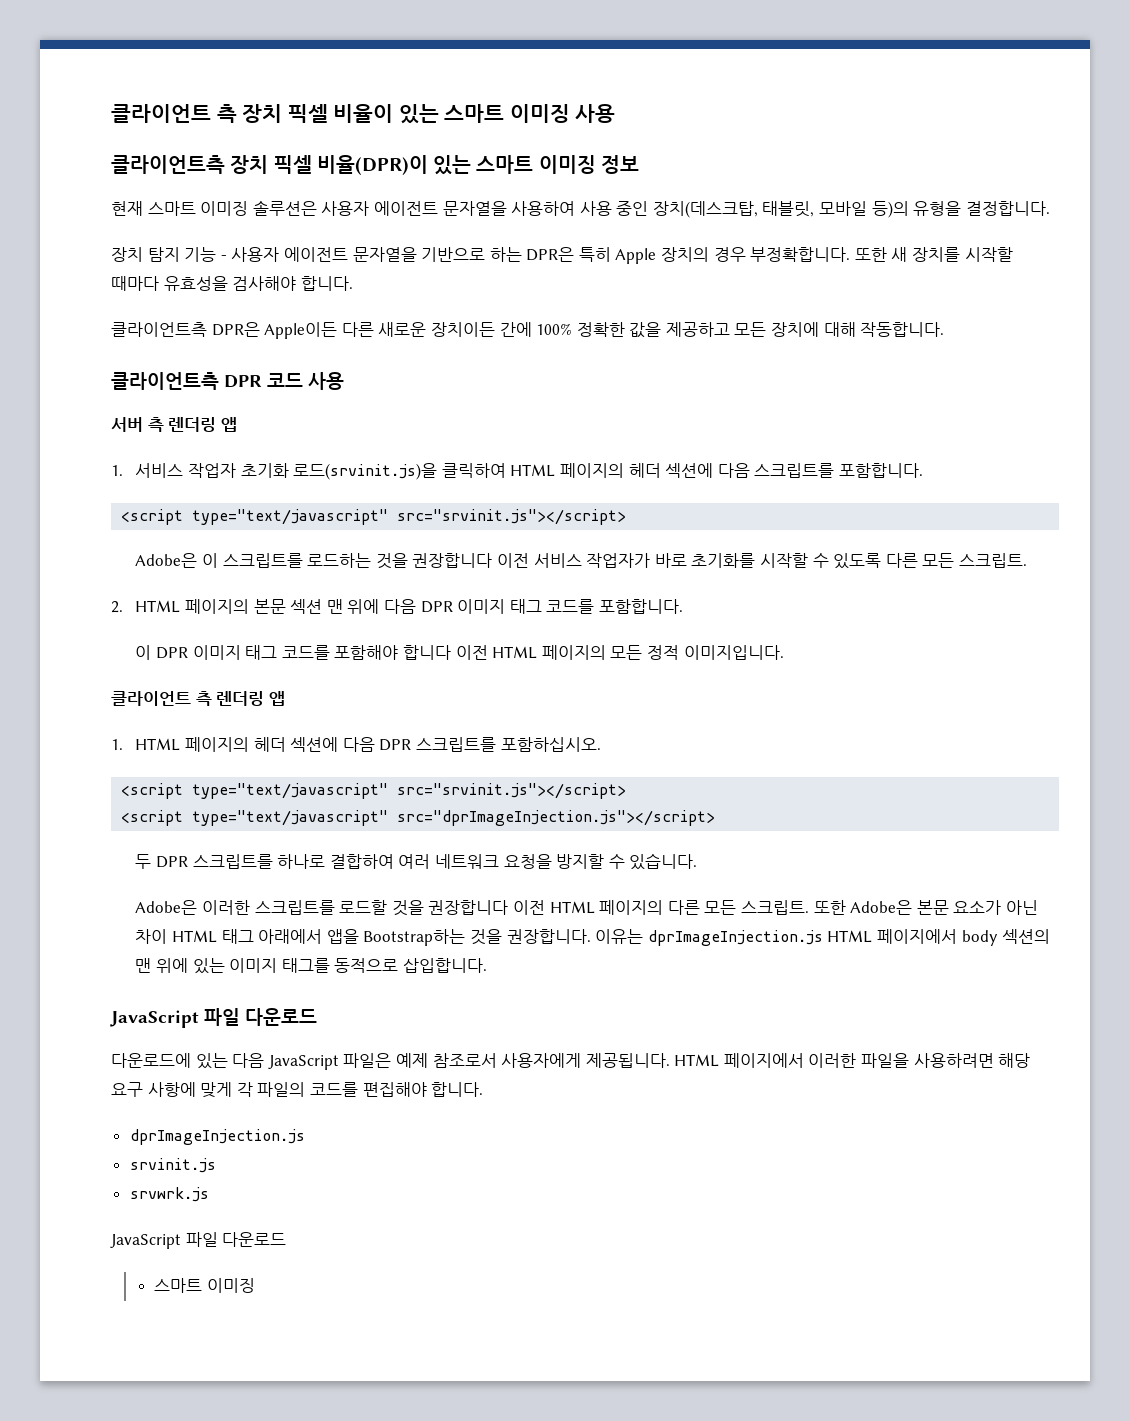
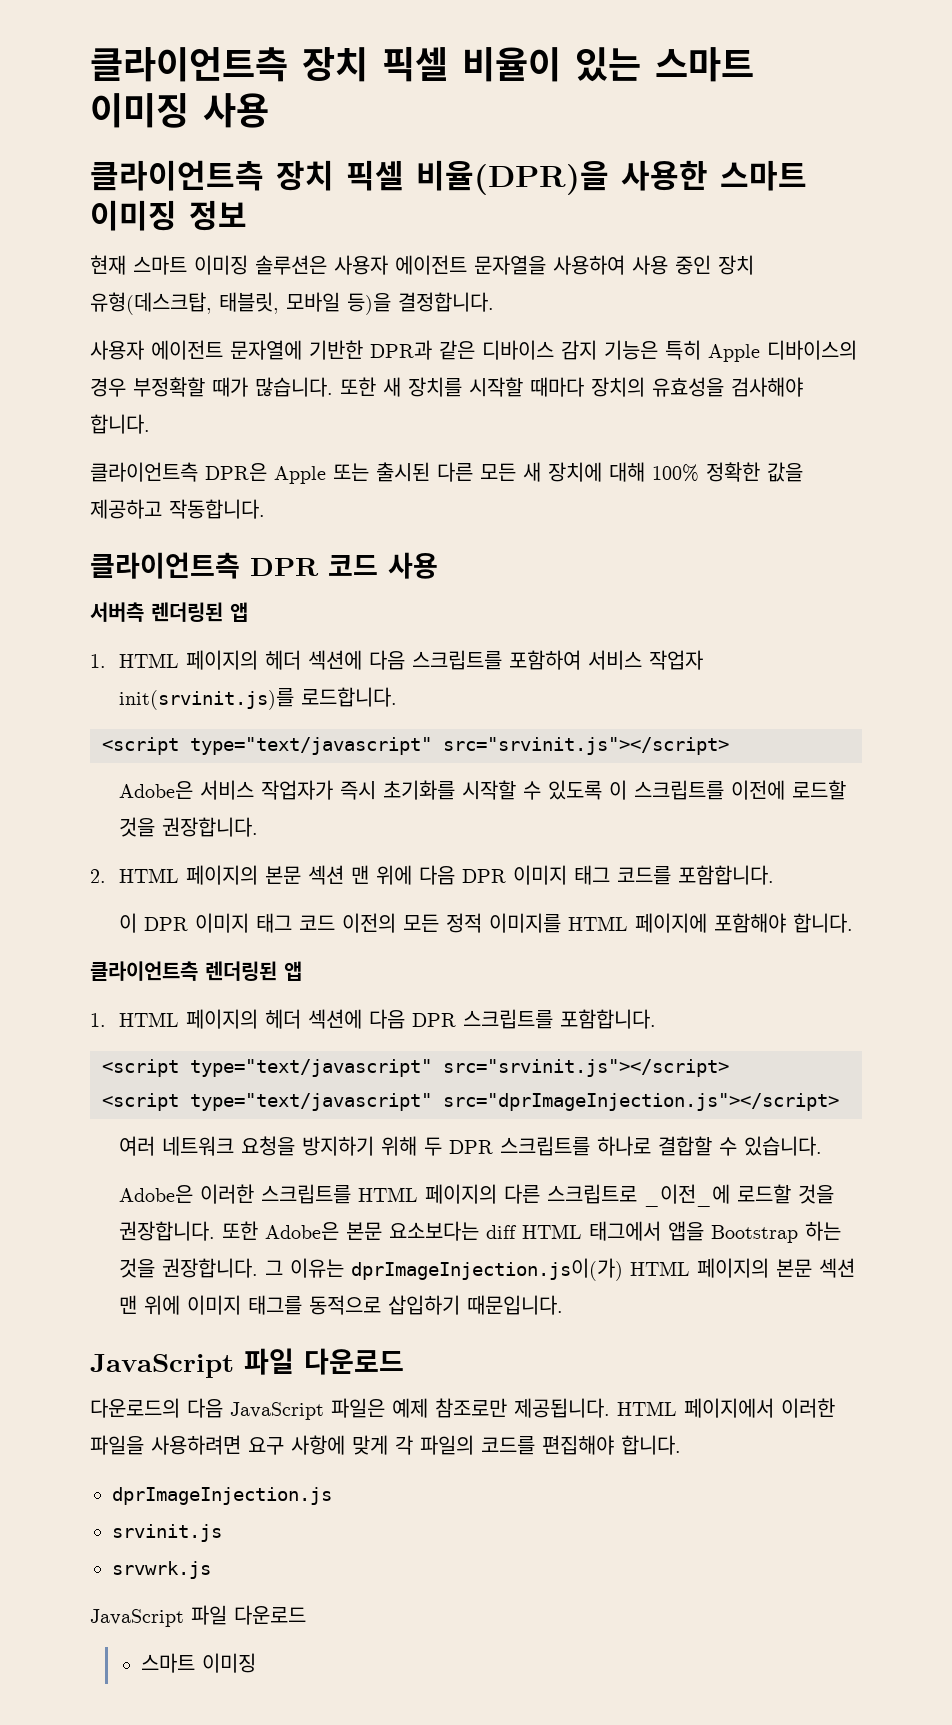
- 클라이언트 측 장치 픽셀 비율이 있는 스마트 이미징 사용
+ 클라이언트측 장치 픽셀 비율이 있는 스마트 이미징 사용
- 클라이언트측 장치 픽셀 비율(DPR)이 있는 스마트 이미징 정보
+ 클라이언트측 장치 픽셀 비율(DPR)을 사용한 스마트 이미징 정보
- 현재 스마트 이미징 솔루션은 사용자 에이전트 문자열을 사용하여 사용 중인 장치(데스크탑, 태블릿, 모바일 등)의 유형을 결정합니다.
- 장치 탐지 기능 - 사용자 에이전트 문자열을 기반으로 하는 DPR은 특히 Apple 장치의 경우 부정확합니다.
+ 현재 스마트 이미징 솔루션은 사용자 에이전트 문자열을 사용하여 사용 중인 장치 유형(데스크탑, 태블릿, 모바일 등)을 결정합니다.
+ 사용자 에이전트 문자열에 기반한 DPR과 같은 디바이스 감지 기능은 특히 Apple 디바이스의 경우 부정확할 때가 많습니다.
- 또한 새 장치를 시작할 때마다 유효성을 검사해야 합니다.
+ 또한 새 장치를 시작할 때마다 장치의 유효성을 검사해야 합니다.
- 클라이언트측 DPR은 Apple이든 다른 새로운 장치이든 간에 100% 정확한 값을 제공하고 모든 장치에 대해 작동합니다.
+ 클라이언트측 DPR은 Apple 또는 출시된 다른 모든 새 장치에 대해 100% 정확한 값을 제공하고 작동합니다.
- 서버 측 렌더링 앱
- 1. 서비스 작업자 초기화 로드(srvinit.js)을 클릭하여 HTML 페이지의 헤더 섹션에 다음 스크립트를 포함합니다.
+ 서버측 렌더링된 앱
+ 1. HTML 페이지의 헤더 섹션에 다음 스크립트를 포함하여 서비스 작업자 init(srvinit.js)를 로드합니다.
- Adobe은 이 스크립트를 로드하는 것을 권장합니다 이전 서비스 작업자가 바로 초기화를 시작할 수 있도록 다른 모든 스크립트.
+ Adobe은 서비스 작업자가 즉시 초기화를 시작할 수 있도록 이 스크립트를 이전에 로드할 것을 권장합니다.
- 이 DPR 이미지 태그 코드를 포함해야 합니다 이전 HTML 페이지의 모든 정적 이미지입니다.
- 클라이언트 측 렌더링 앱
+ 이 DPR 이미지 태그 코드 이전의 모든 정적 이미지를 HTML 페이지에 포함해야 합니다.
+ 클라이언트측 렌더링된 앱
- 1. HTML 페이지의 헤더 섹션에 다음 DPR 스크립트를 포함하십시오.
+ 1. HTML 페이지의 헤더 섹션에 다음 DPR 스크립트를 포함합니다.
- 두 DPR 스크립트를 하나로 결합하여 여러 네트워크 요청을 방지할 수 있습니다.
+ 여러 네트워크 요청을 방지하기 위해 두 DPR 스크립트를 하나로 결합할 수 있습니다.
- Adobe은 이러한 스크립트를 로드할 것을 권장합니다 이전 HTML 페이지의 다른 모든 스크립트. 또한 Adobe은 본문 요소가 아닌 차이 HTML 태그 아래에서 앱을 Bootstrap하는 것을 권장합니다. 이유는 dprImageInjection.js HTML 페이지에서 body 섹션의 맨 위에 있는 이미지 태그를 동적으로 삽입합니다.
+ Adobe은 이러한 스크립트를 HTML 페이지의 다른 스크립트로 _이전_에 로드할 것을 권장합니다. 또한 Adobe은 본문 요소보다는 diff HTML 태그에서 앱을 Bootstrap 하는 것을 권장합니다. 그 이유는 dprImageInjection.js이(가) HTML 페이지의 본문 섹션 맨 위에 이미지 태그를 동적으로 삽입하기 때문입니다.
  JavaScript 파일 다운로드
- 다운로드에 있는 다음 JavaScript 파일은 예제 참조로서 사용자에게 제공됩니다.
+ 다운로드의 다음 JavaScript 파일은 예제 참조로만 제공됩니다.
- HTML 페이지에서 이러한 파일을 사용하려면 해당 요구 사항에 맞게 각 파일의 코드를 편집해야 합니다.
+ HTML 페이지에서 이러한 파일을 사용하려면 요구 사항에 맞게 각 파일의 코드를 편집해야 합니다.

